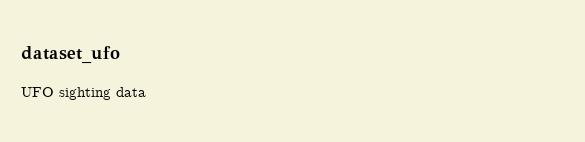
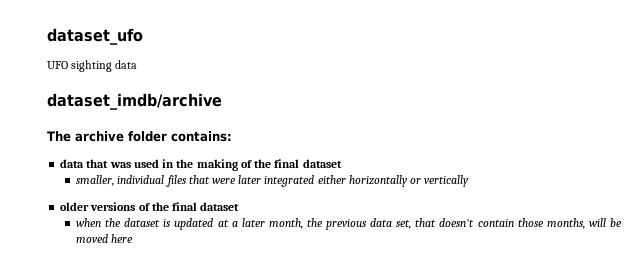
+ dataset_imdb/archive
+ The archive folder contains:
+ data that was used in the making of the final dataset
+ smaller, individual files that were later integrated either horizontally or vertically
+ older versions of the final dataset
+ when the dataset is updated at a later month, the previous data set, that doesn't contain those months, will be moved here

